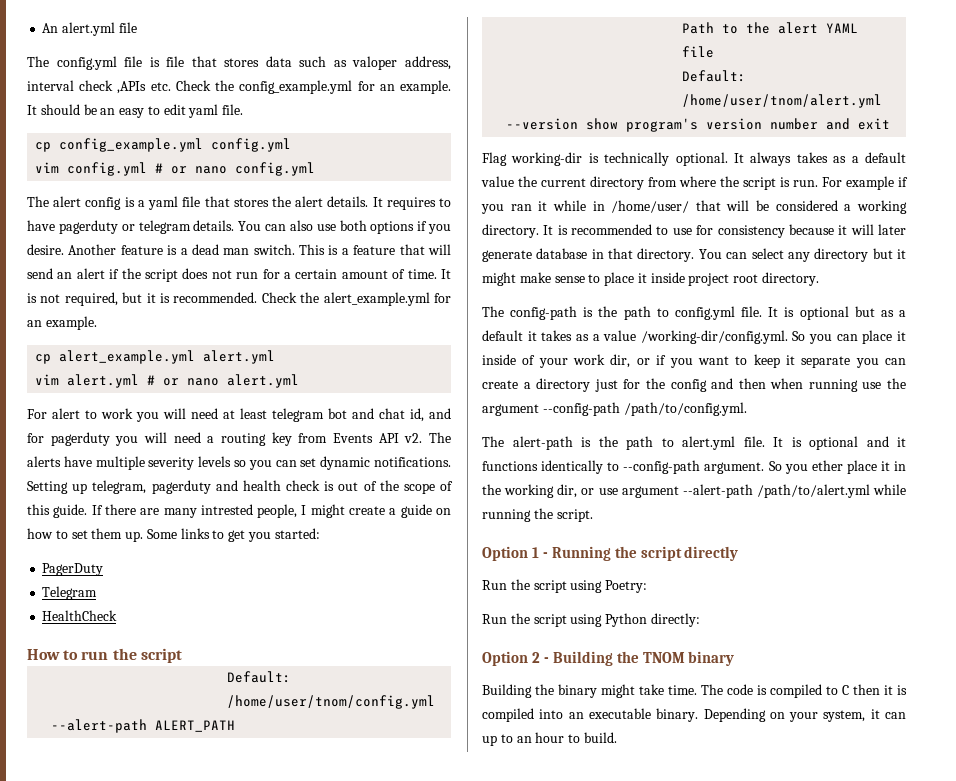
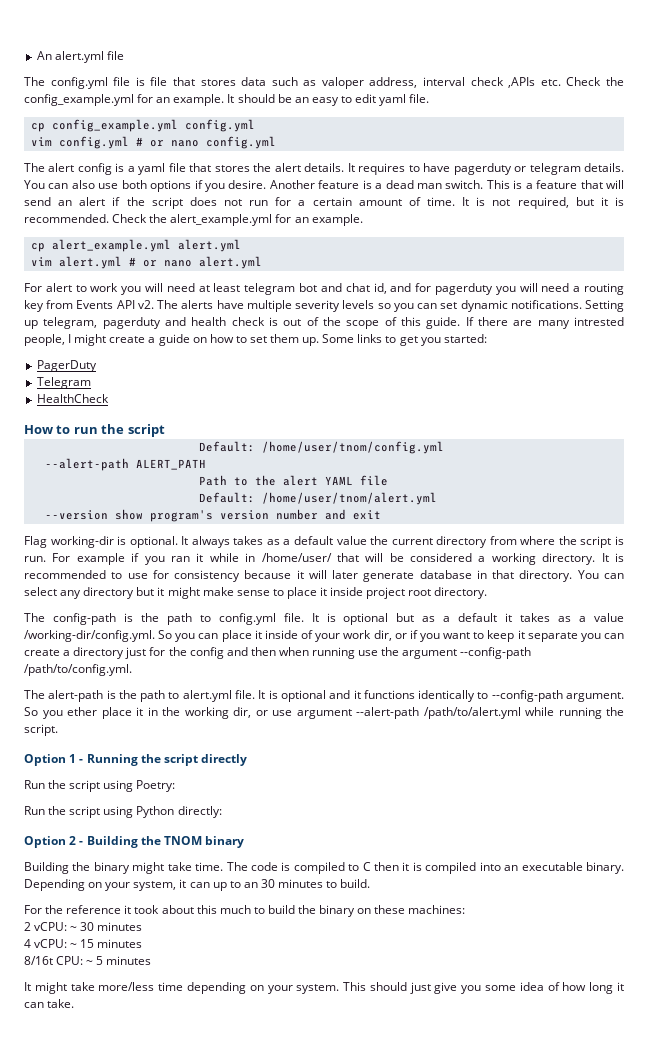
- Flag working-dir is technically optional.
+ Flag working-dir is optional.
- Depending on your system, it can up to an hour to build.
+ Depending on your system, it can up to an 30 minutes to build.
+ For the reference it took about this much to build the binary on these machines:
+ 2 vCPU: ~ 30 minutes
+ 4 vCPU: ~ 15 minutes
+ 8/16t CPU: ~ 5 minutes
+ It might take more/less time depending on your system. This should just give you some idea of how long it can take.

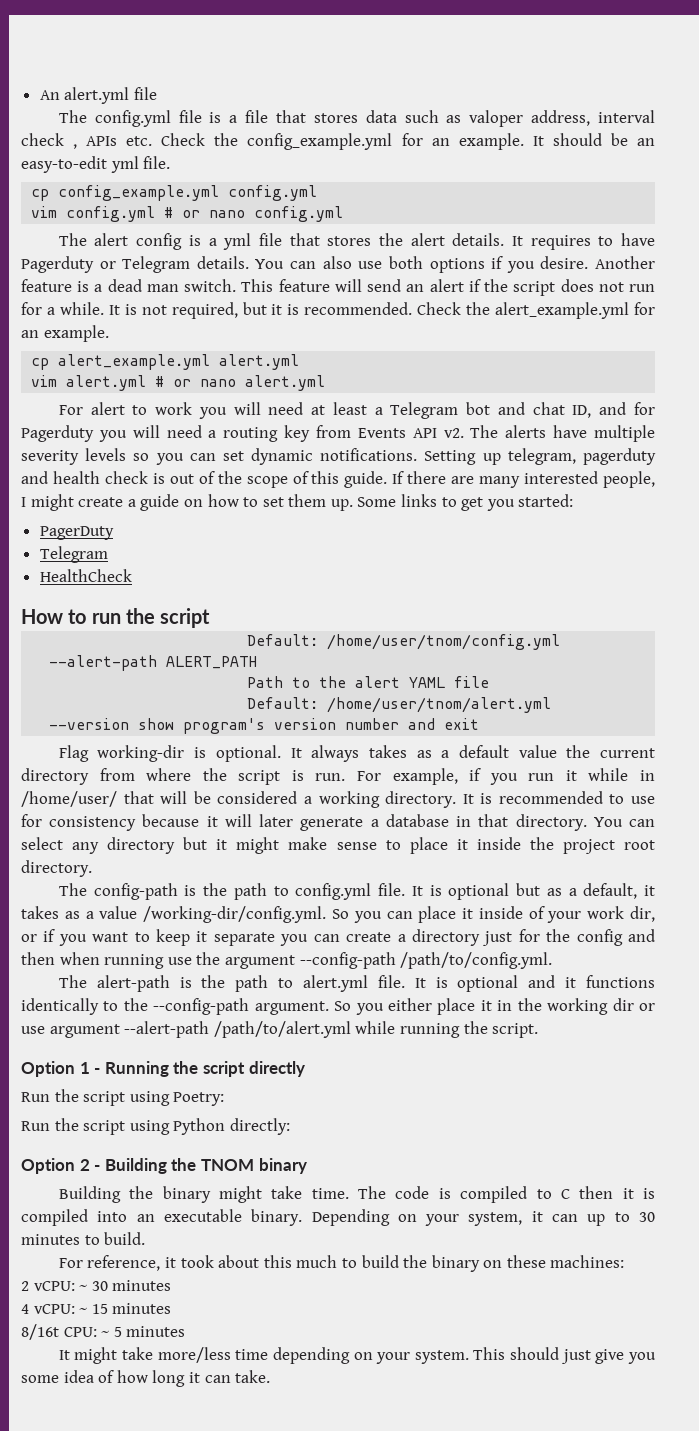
- The config.yml file is file that stores data such as valoper address, interval check ,APIs etc. Check the config_example.yml for an example.
+ The config.yml file is a file that stores data such as valoper address, interval check , APIs etc. Check the config_example.yml for an example.
- It should be an easy to edit yaml file.
+ It should be an easy-to-edit yml file.
- The alert config is a yaml file that stores the alert details.
+ The alert config is a yml file that stores the alert details.
- It requires to have pagerduty or telegram details.
+ It requires to have Pagerduty or Telegram details.
- This is a feature that will send an alert if the script does not run for a certain amount of time.
+ This feature will send an alert if the script does not run for a while.
- For alert to work you will need at least telegram bot and chat id, and for pagerduty you will need a routing key from Events API v2.
+ For alert to work you will need at least a Telegram bot and chat ID, and for Pagerduty you will need a routing key from Events API v2.
- If there are many intrested people, I might create a guide on how to set them up.
+ If there are many interested people, I might create a guide on how to set them up.
- For example if you ran it while in /home/user/ that will be considered a working directory.
+ For example, if you run it while in /home/user/ that will be considered a working directory.
- It is recommended to use for consistency because it will later generate database in that directory.
+ It is recommended to use for consistency because it will later generate a database in that directory.
- You can select any directory but it might make sense to place it inside project root directory.
+ You can select any directory but it might make sense to place it inside the project root directory.
- It is optional but as a default it takes as a value /working-dir/config.yml. So you can place it inside of your work dir, or if you want to keep it separate you can create a directory just for the config and then when running use the argument --config-path /path/to/config.yml.
+ It is optional but as a default, it takes as a value /working-dir/config.yml. So you can place it inside of your work dir, or if you want to keep it separate you can create a directory just for the config and then when running use the argument --config-path /path/to/config.yml.
- It is optional and it functions identically to --config-path argument.
+ It is optional and it functions identically to the --config-path argument.
- So you ether place it in the working dir, or use argument --alert-path /path/to/alert.yml while running the script.
+ So you either place it in the working dir or use argument --alert-path /path/to/alert.yml while running the script.
- Depending on your system, it can up to an 30 minutes to build.
+ Depending on your system, it can up to 30 minutes to build.
- For the reference it took about this much to build the binary on these machines:
+ For reference, it took about this much to build the binary on these machines:

